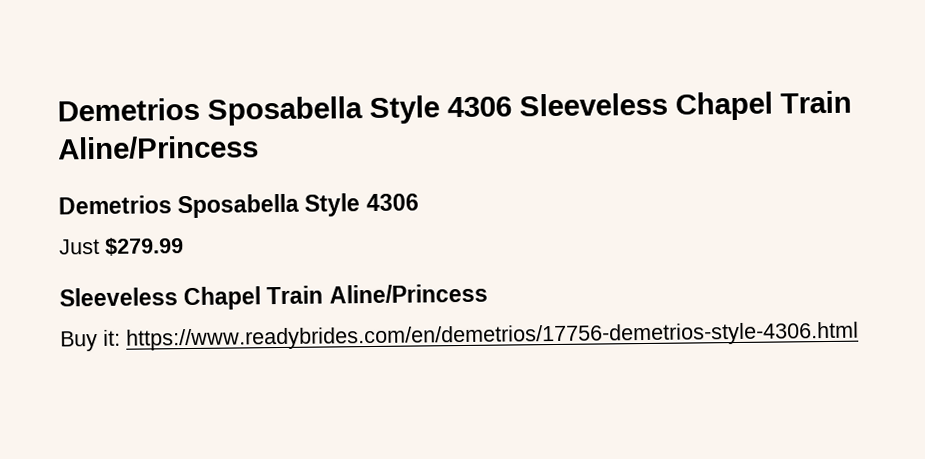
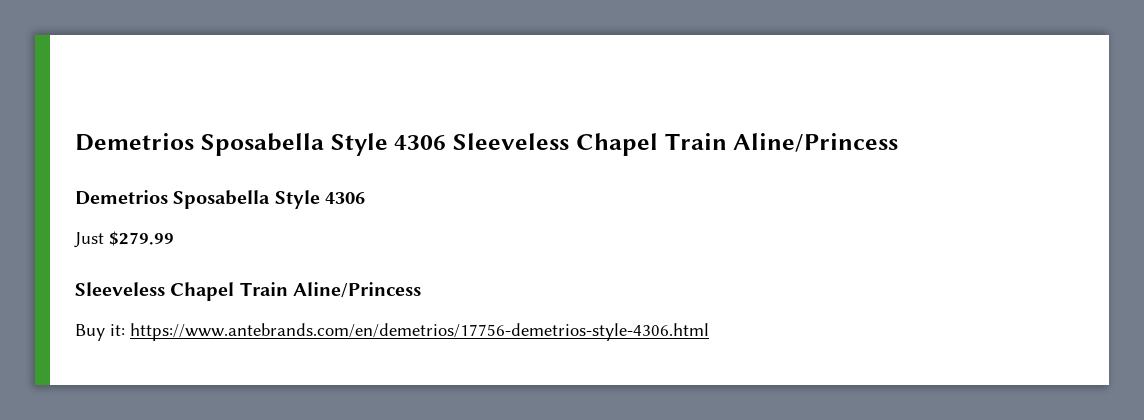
- Buy it: https://www.readybrides.com/en/demetrios/17756-demetrios-style-4306.html
+ Buy it: https://www.antebrands.com/en/demetrios/17756-demetrios-style-4306.html

